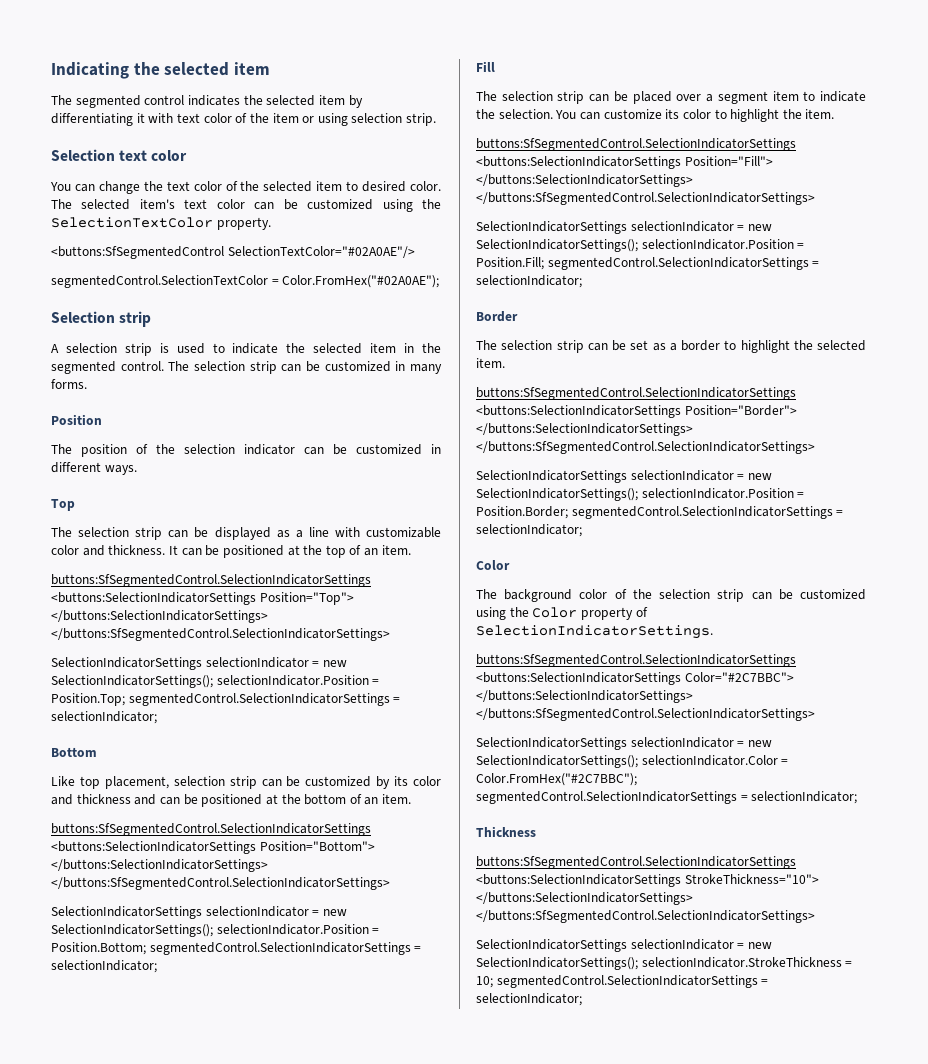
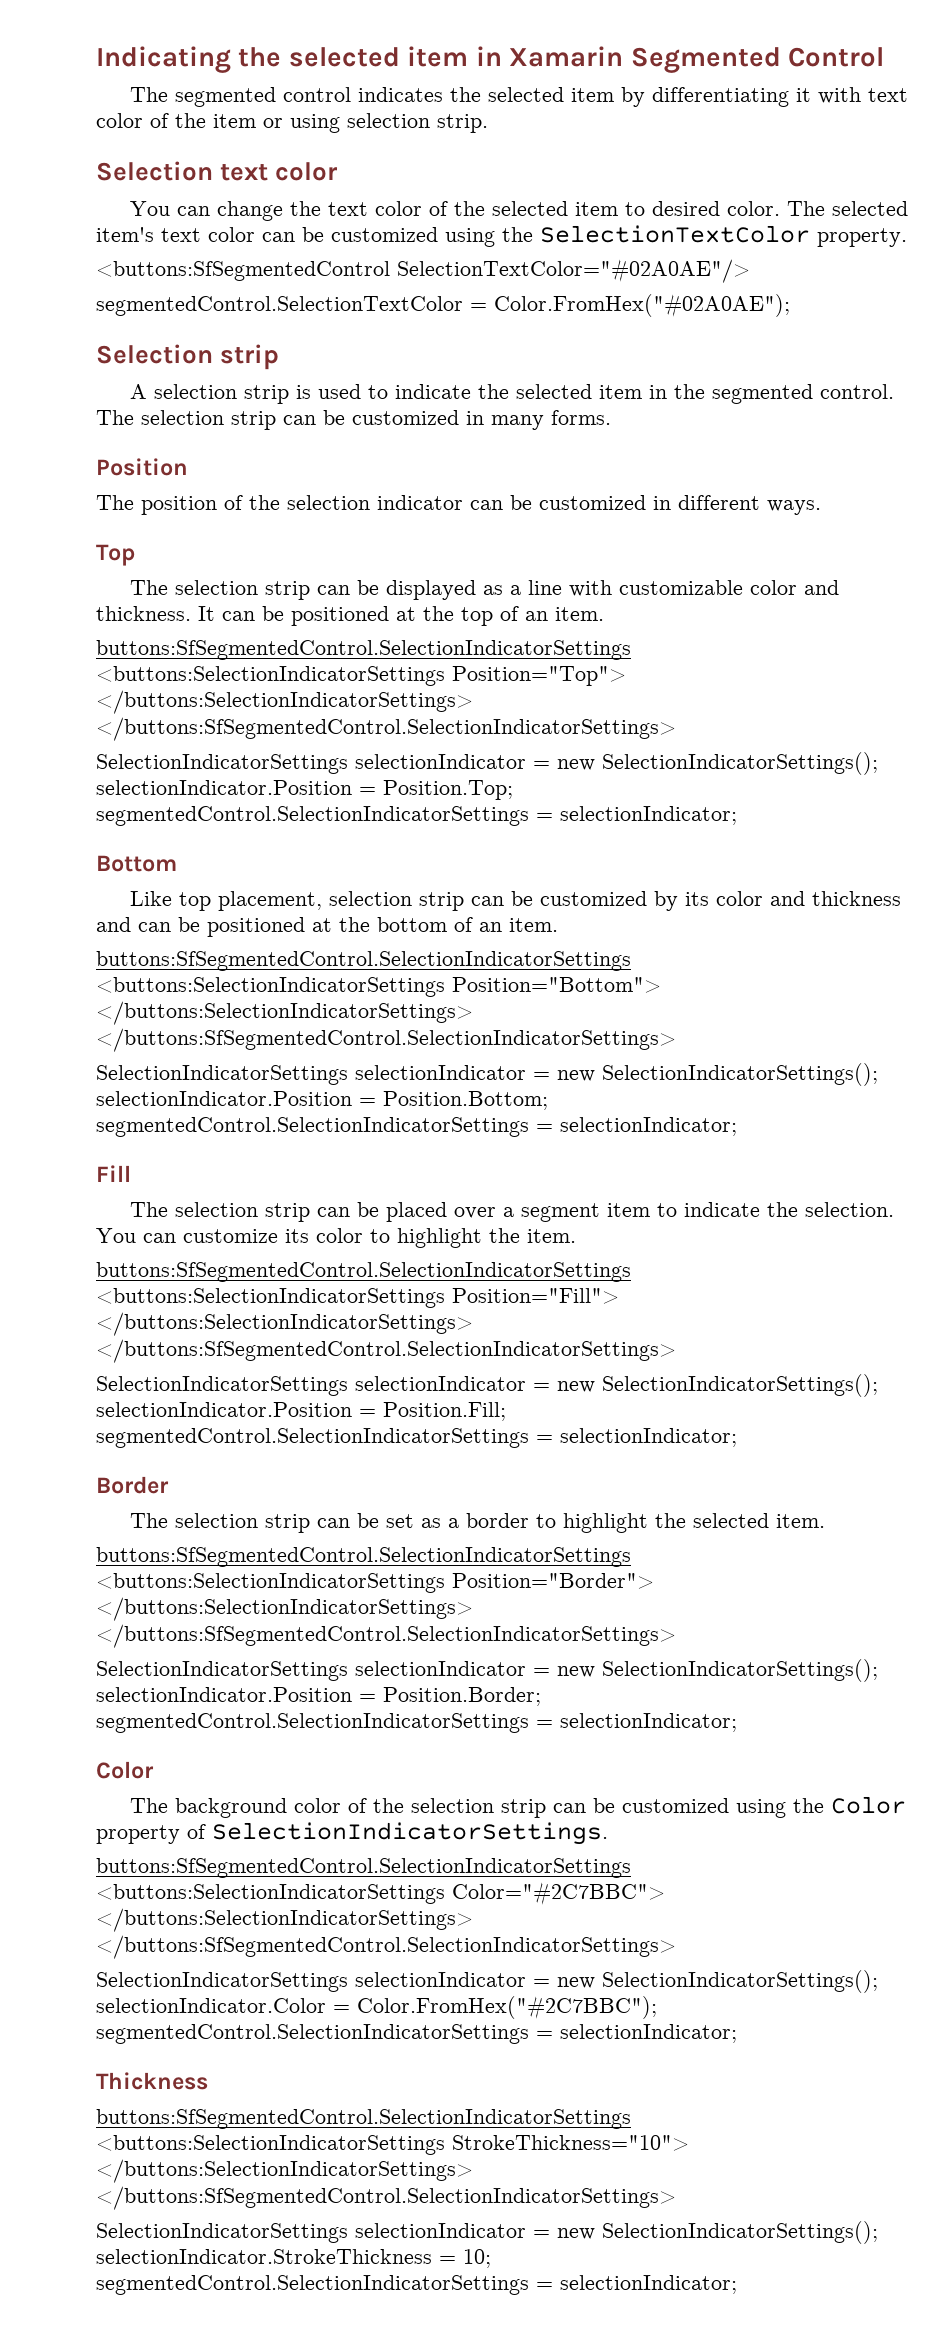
- Indicating the selected item
+ Indicating the selected item in Xamarin Segmented Control

